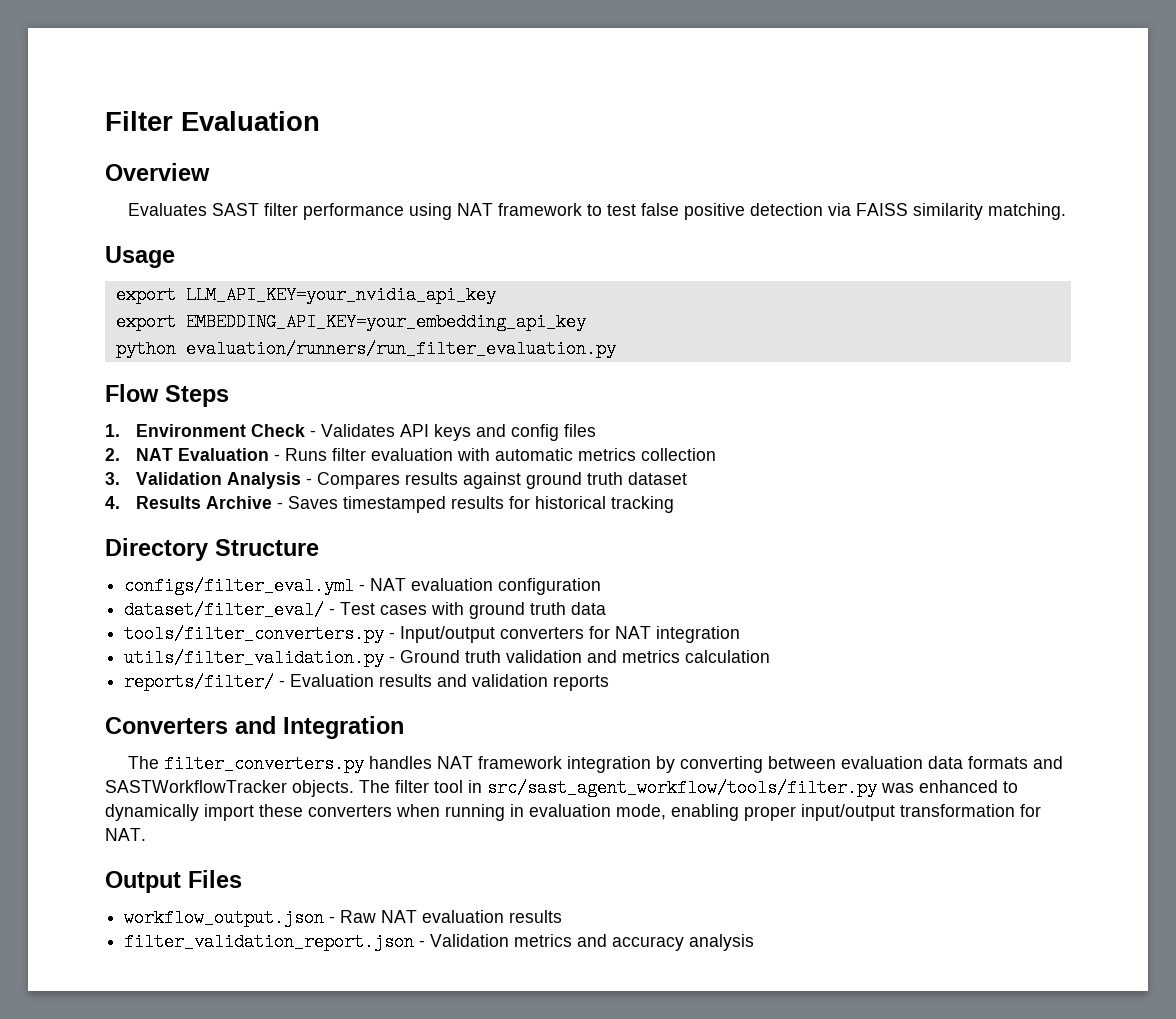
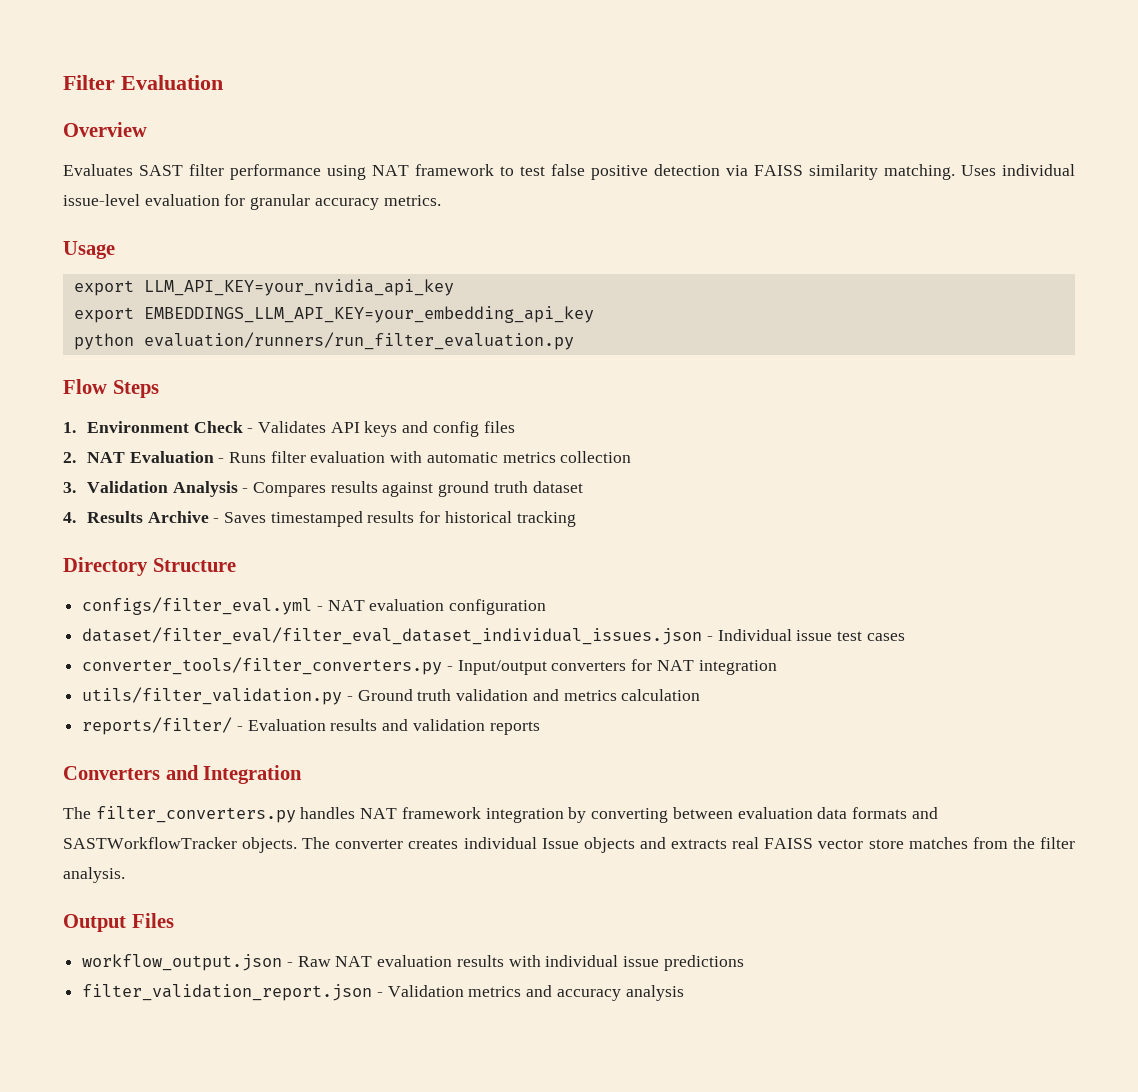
+ Uses individual issue-level evaluation for granular accuracy metrics.
- export EMBEDDING_API_KEY=your_embedding_api_key
+ export EMBEDDINGS_LLM_API_KEY=your_embedding_api_key
- dataset/filter_eval/ - Test cases with ground truth data
- tools/filter_converters.py - Input/output converters for NAT integration
+ dataset/filter_eval/filter_eval_dataset_individual_issues.json - Individual issue test cases
+ converter_tools/filter_converters.py - Input/output converters for NAT integration
- The filter tool in src/sast_agent_workflow/tools/filter.py was enhanced to dynamically import these converters when running in evaluation mode, enabling proper input/output transformation for NAT.
+ The converter creates individual Issue objects and extracts real FAISS vector store matches from the filter analysis.
- workflow_output.json - Raw NAT evaluation results
+ workflow_output.json - Raw NAT evaluation results with individual issue predictions

